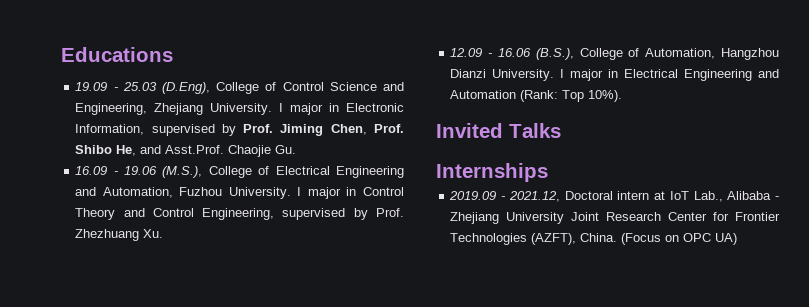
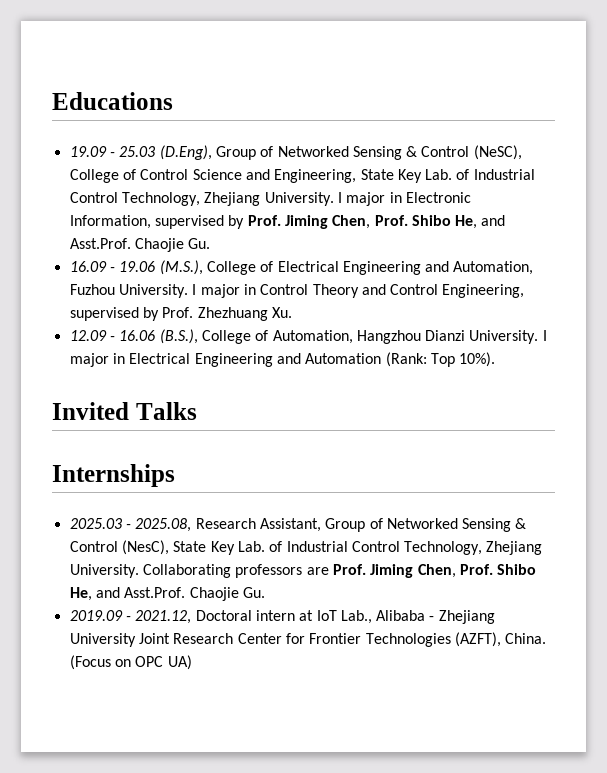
- 19.09 - 25.03 (D.Eng), College of Control Science and Engineering, Zhejiang University.
+ 19.09 - 25.03 (D.Eng), Group of Networked Sensing & Control (NeSC), College of Control Science and Engineering, State Key Lab. of Industrial Control Technology, Zhejiang University.
+ 2025.03 - 2025.08, Research Assistant, Group of Networked Sensing & Control (NesC), State Key Lab. of Industrial Control Technology, Zhejiang University. Collaborating professors are Prof. Jiming Chen, Prof. Shibo He, and Asst.Prof. Chaojie Gu.

